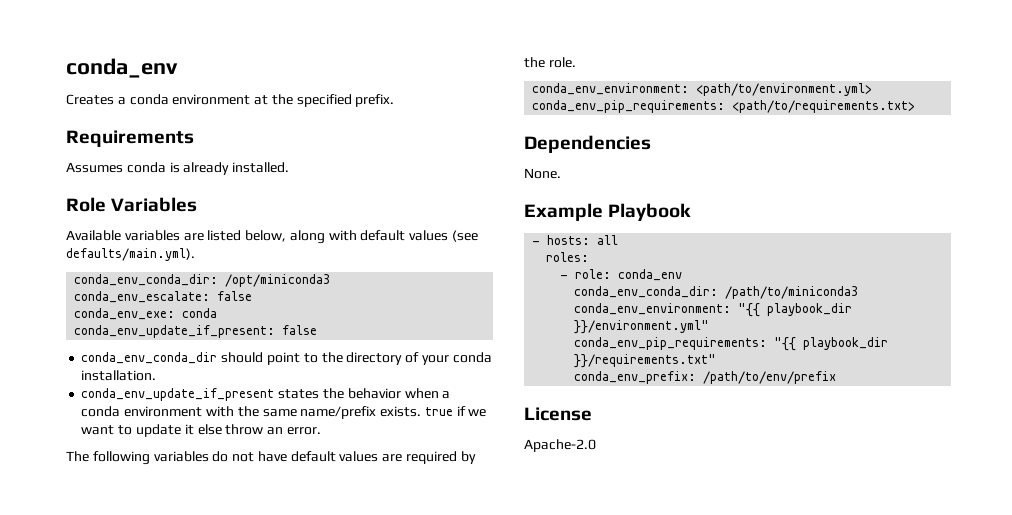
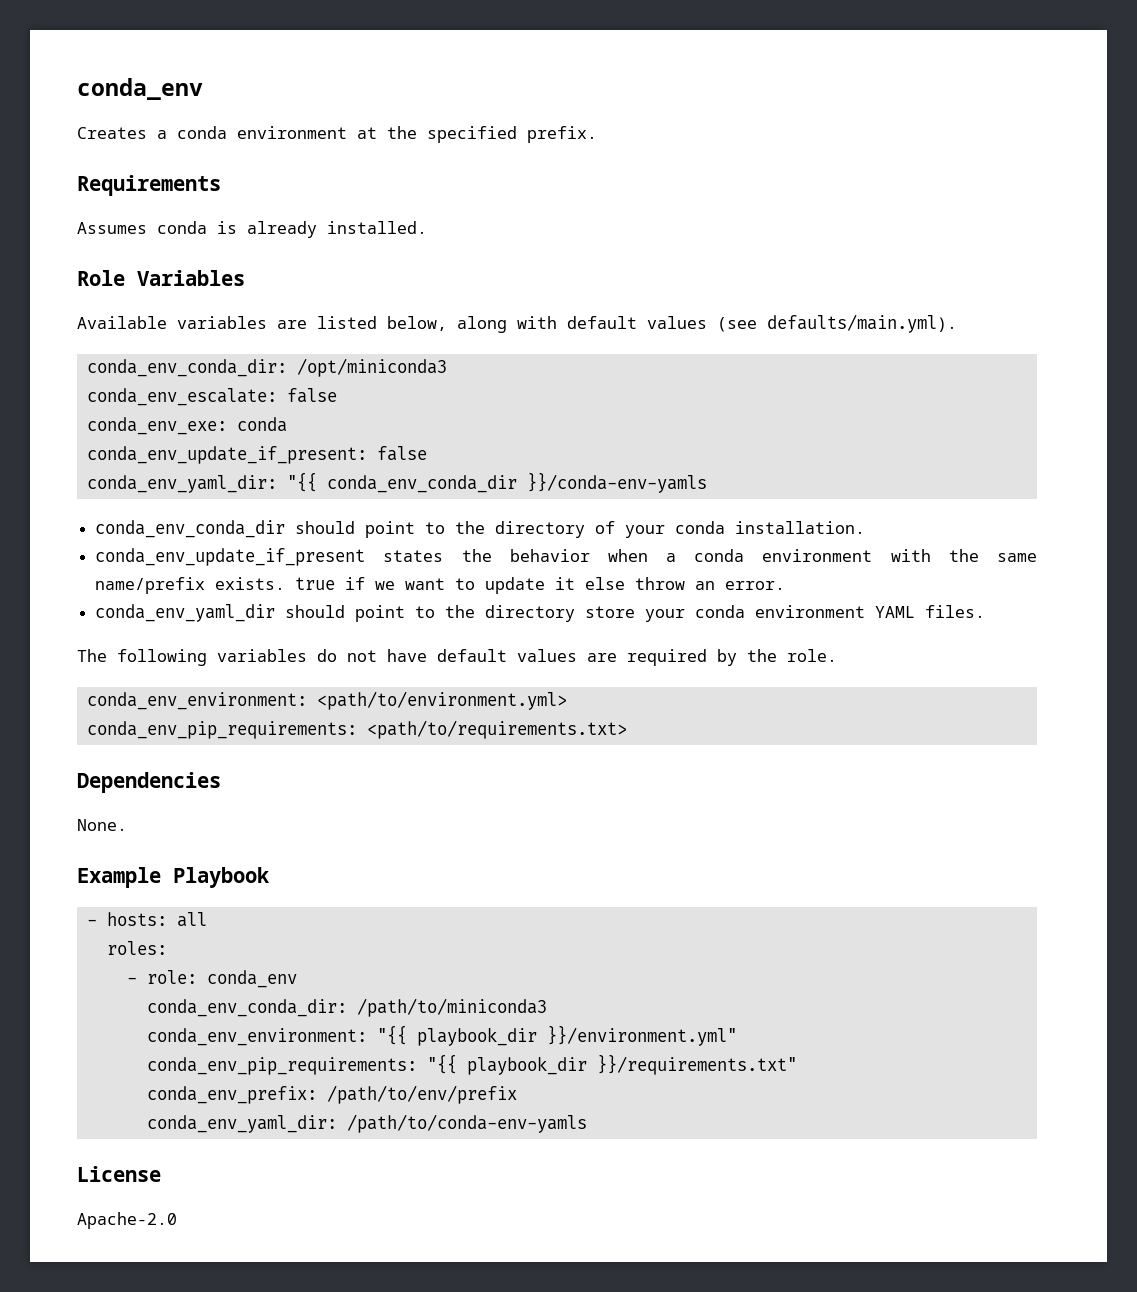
+ conda_env_yaml_dir: "{{ conda_env_conda_dir }}/conda-env-yamls
+ conda_env_yaml_dir should point to the directory store your conda environment YAML files.
+ conda_env_yaml_dir: /path/to/conda-env-yamls

